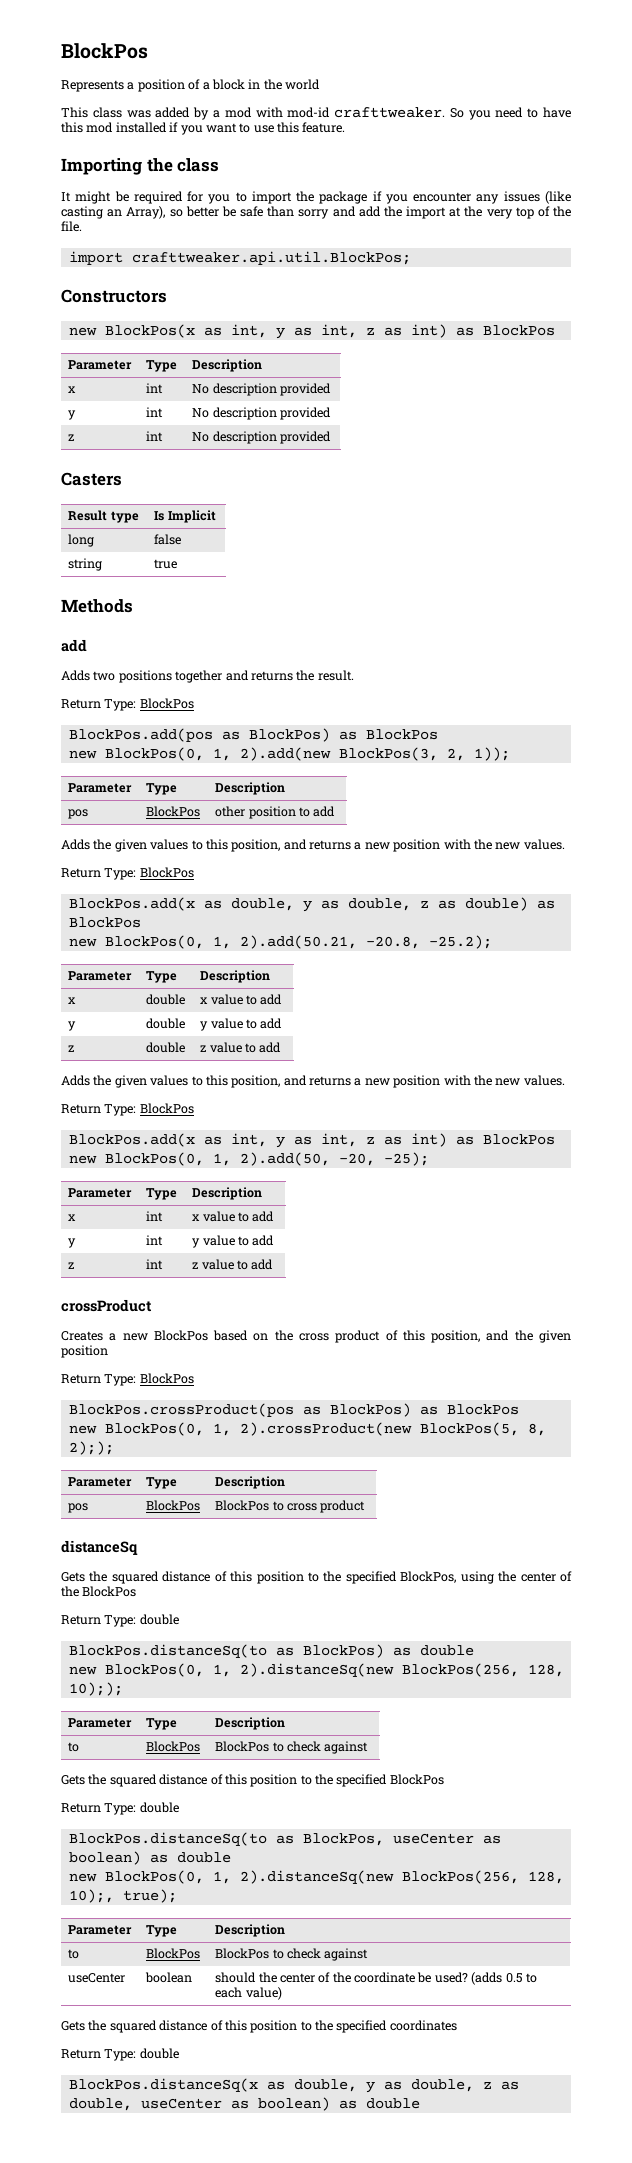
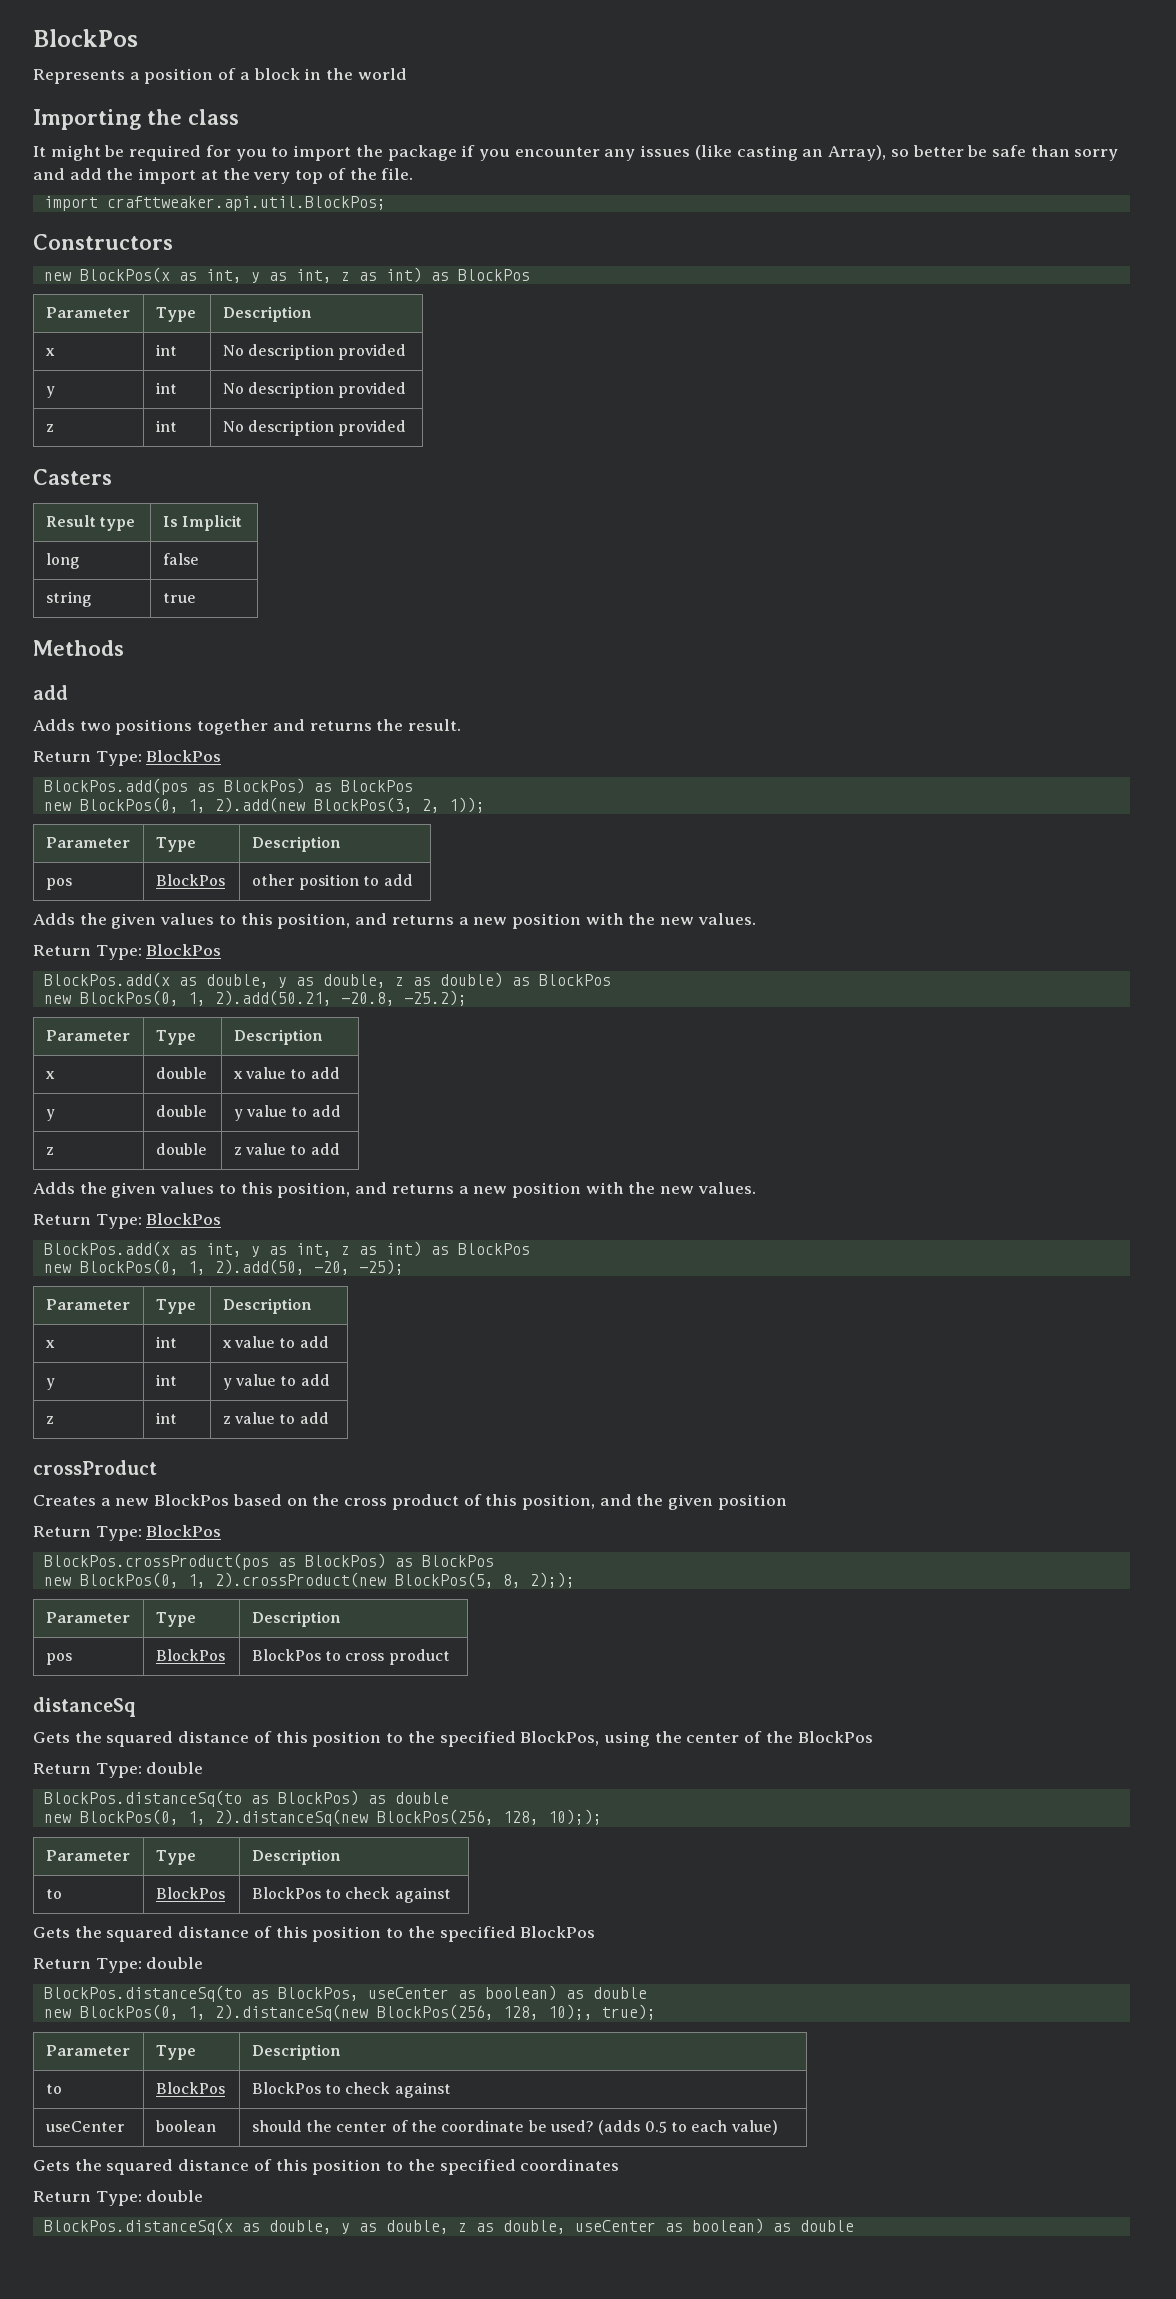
- This class was added by a mod with mod-id crafttweaker. So you need to have this mod installed if you want to use this feature.

